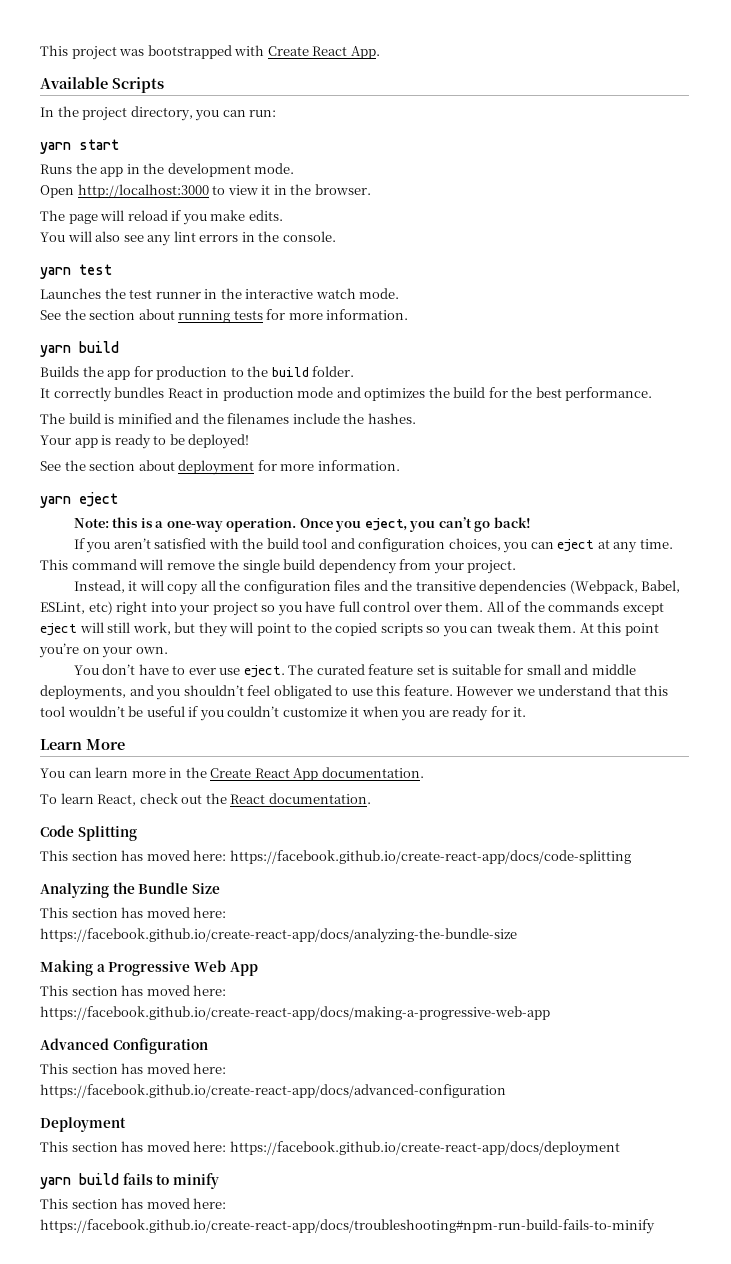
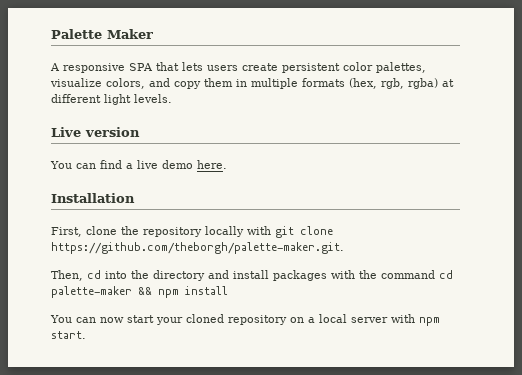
- This project was bootstrapped with Create React App.
- Available Scripts
- In the project directory, you can run:
- yarn start
- Runs the app in the development mode.
- Open http://localhost:3000 to view it in the browser.
- The page will reload if you make edits.
- You will also see any lint errors in the console.
- yarn test
- Launches the test runner in the interactive watch mode.
- See the section about running tests for more information.
- yarn build
- Builds the app for production to the build folder.
- It correctly bundles React in production mode and optimizes the build for the best performance.
- The build is minified and the filenames include the hashes.
- Your app is ready to be deployed!
- See the section about deployment for more information.
- yarn eject
- Note: this is a one-way operation. Once you eject, you can’t go back!
- If you aren’t satisfied with the build tool and configuration choices, you can eject at any time. This command will remove the single build dependency from your project.
- Instead, it will copy all the configuration files and the transitive dependencies (Webpack, Babel, ESLint, etc) right into your project so you have full control over them. All of the commands except eject will still work, but they will point to the copied scripts so you can tweak them. At this point you’re on your own.
- You don’t have to ever use eject. The curated feature set is suitable for small and middle deployments, and you shouldn’t feel obligated to use this feature. However we understand that this tool wouldn’t be useful if you couldn’t customize it when you are ready for it.
- Learn More
- You can learn more in the Create React App documentation.
- To learn React, check out the React documentation.
- Code Splitting
- This section has moved here: https://facebook.github.io/create-react-app/docs/code-splitting
- Analyzing the Bundle Size
- This section has moved here: https://facebook.github.io/create-react-app/docs/analyzing-the-bundle-size
- Making a Progressive Web App
- This section has moved here: https://facebook.github.io/create-react-app/docs/making-a-progressive-web-app
- Advanced Configuration
- This section has moved here: https://facebook.github.io/create-react-app/docs/advanced-configuration
- Deployment
- This section has moved here: https://facebook.github.io/create-react-app/docs/deployment
- yarn build fails to minify
- This section has moved here: https://facebook.github.io/create-react-app/docs/troubleshooting#npm-run-build-fails-to-minify
+ Palette Maker
+ A responsive SPA that lets users create persistent color palettes, visualize colors, and copy them in multiple formats (hex, rgb, rgba) at different light levels.
+ Live version
+ You can find a live demo here.
+ Installation
+ First, clone the repository locally with git clone https://github.com/theborgh/palette-maker.git.
+ Then, cd into the directory and install packages with the command cd palette-maker && npm install
+ You can now start your cloned repository on a local server with npm start.

